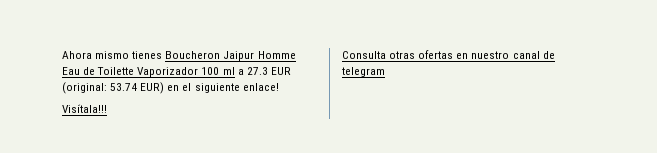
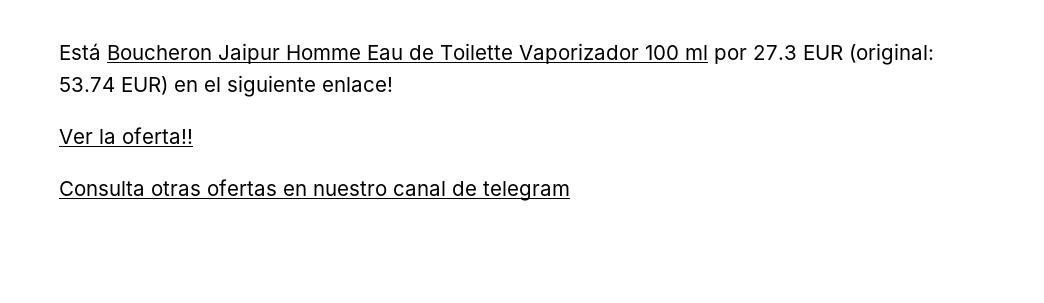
- Ahora mismo tienes Boucheron Jaipur Homme Eau de Toilette Vaporizador 100 ml a 27.3 EUR (original: 53.74 EUR) en el siguiente enlace!
+ Está Boucheron Jaipur Homme Eau de Toilette Vaporizador 100 ml por 27.3 EUR (original: 53.74 EUR) en el siguiente enlace!
- Visítala!!!
+ Ver la oferta!!

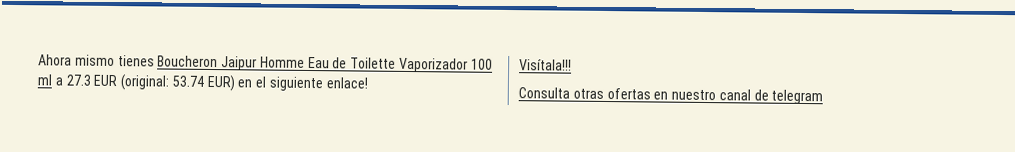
- Está Boucheron Jaipur Homme Eau de Toilette Vaporizador 100 ml por 27.3 EUR (original: 53.74 EUR) en el siguiente enlace!
+ Ahora mismo tienes Boucheron Jaipur Homme Eau de Toilette Vaporizador 100 ml a 27.3 EUR (original: 53.74 EUR) en el siguiente enlace!
- Ver la oferta!!
+ Visítala!!!

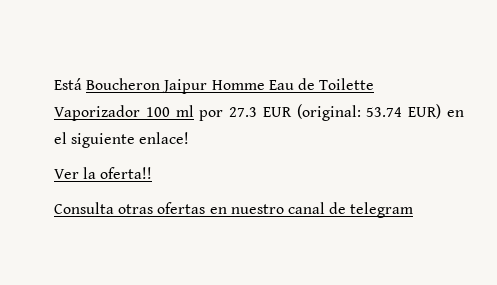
- Ahora mismo tienes Boucheron Jaipur Homme Eau de Toilette Vaporizador 100 ml a 27.3 EUR (original: 53.74 EUR) en el siguiente enlace!
+ Está Boucheron Jaipur Homme Eau de Toilette Vaporizador 100 ml por 27.3 EUR (original: 53.74 EUR) en el siguiente enlace!
- Visítala!!!
+ Ver la oferta!!

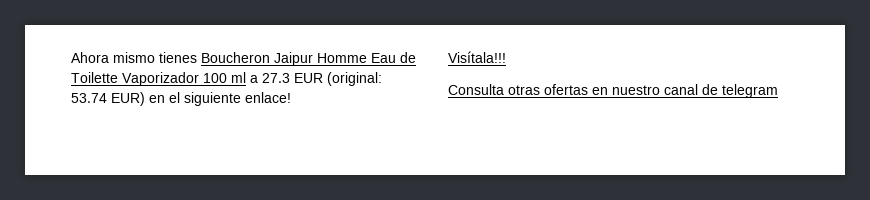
- Está Boucheron Jaipur Homme Eau de Toilette Vaporizador 100 ml por 27.3 EUR (original: 53.74 EUR) en el siguiente enlace!
+ Ahora mismo tienes Boucheron Jaipur Homme Eau de Toilette Vaporizador 100 ml a 27.3 EUR (original: 53.74 EUR) en el siguiente enlace!
- Ver la oferta!!
+ Visítala!!!

